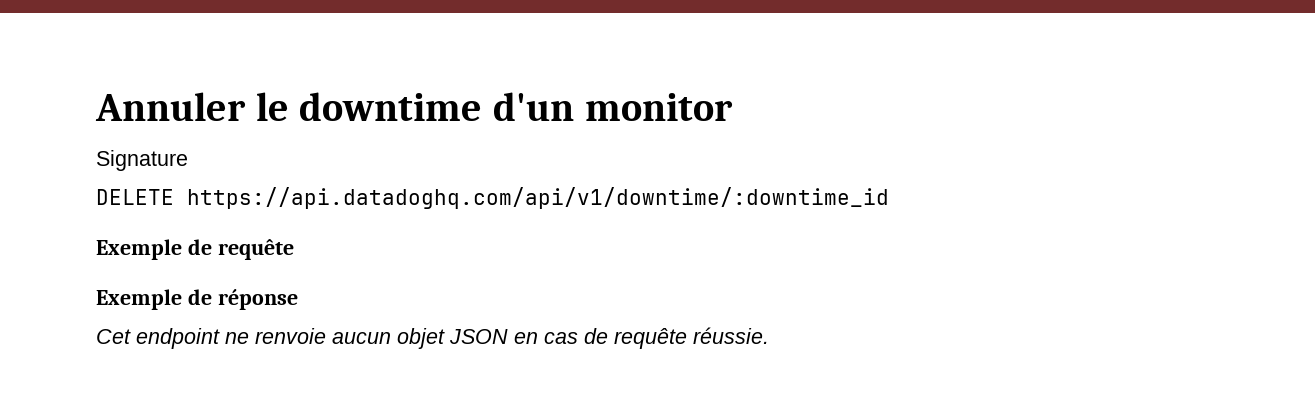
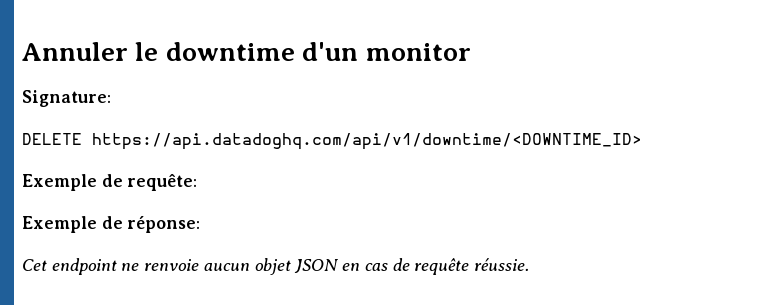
- Signature
+ Signature:
- DELETE https://api.datadoghq.com/api/v1/downtime/:downtime_id
- Exemple de requête
- Exemple de réponse
+ DELETE https://api.datadoghq.com/api/v1/downtime/<DOWNTIME_ID>
+ Exemple de requête:
+ Exemple de réponse:

